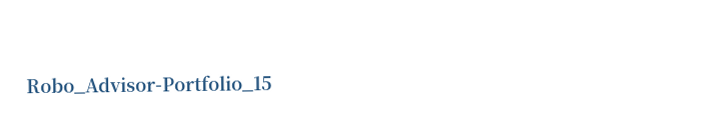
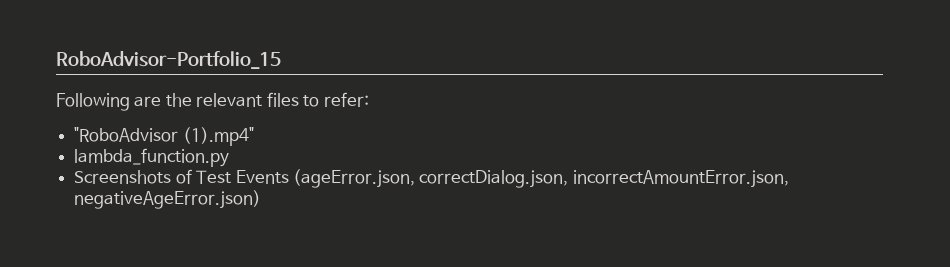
- Robo_Advisor-Portfolio_15
+ RoboAdvisor-Portfolio_15
+ Following are the relevant files to refer:
+ "RoboAdvisor (1).mp4"
+ lambda_function.py
+ Screenshots of Test Events (ageError.json, correctDialog.json, incorrectAmountError.json, negativeAgeError.json)

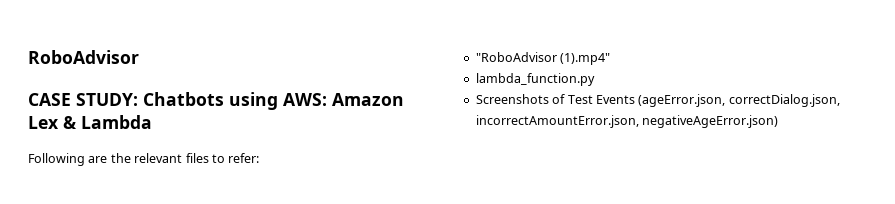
- RoboAdvisor-Portfolio_15
+ RoboAdvisor
+ CASE STUDY: Chatbots using AWS: Amazon Lex & Lambda

